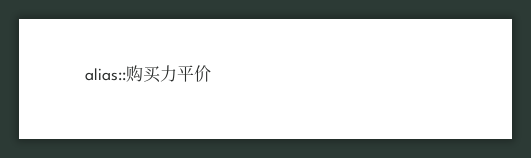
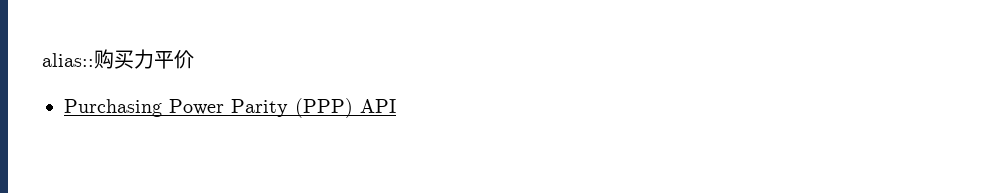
+ Purchasing Power Parity (PPP) API

